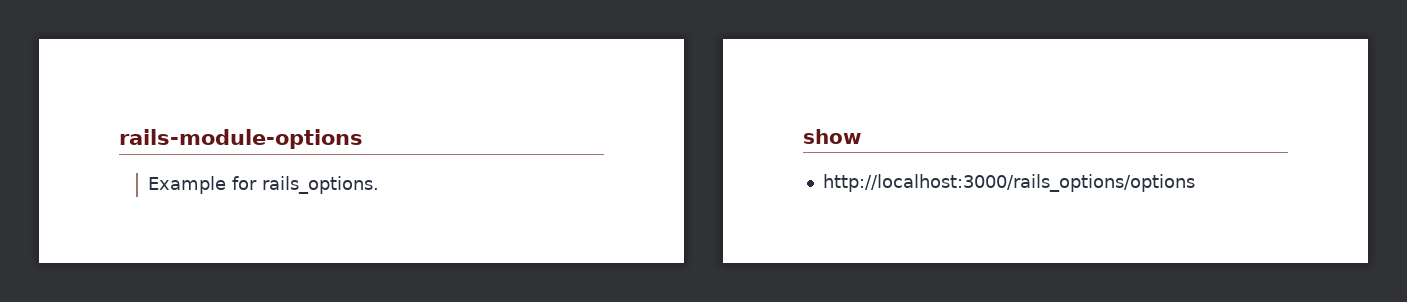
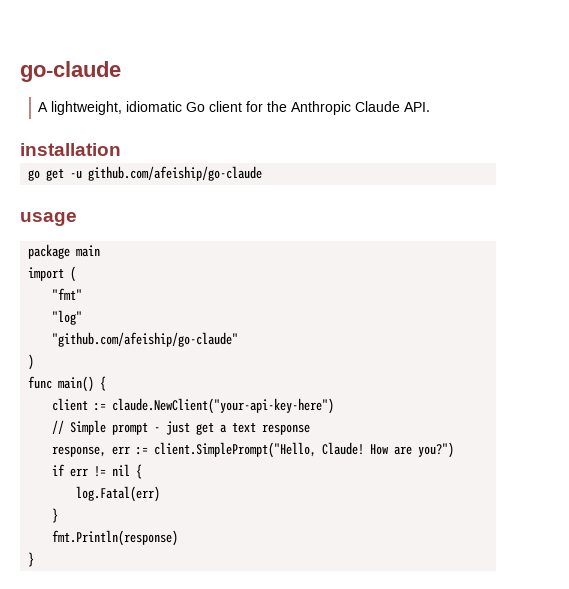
- rails-module-options
- Example for rails_options.
- show
- http://localhost:3000/rails_options/options
+ go-claude
+ A lightweight, idiomatic Go client for the Anthropic Claude API.
+ installation
+ go get -u github.com/afeiship/go-claude
+ usage
+ package main
+ import (
+ "fmt"
+ "log"
+ "github.com/afeiship/go-claude"
+ )
+ func main() {
+ client := claude.NewClient("your-api-key-here")
+ // Simple prompt - just get a text response
+ response, err := client.SimplePrompt("Hello, Claude! How are you?")
+ if err != nil {
+ log.Fatal(err)
+ }
+ fmt.Println(response)
+ }

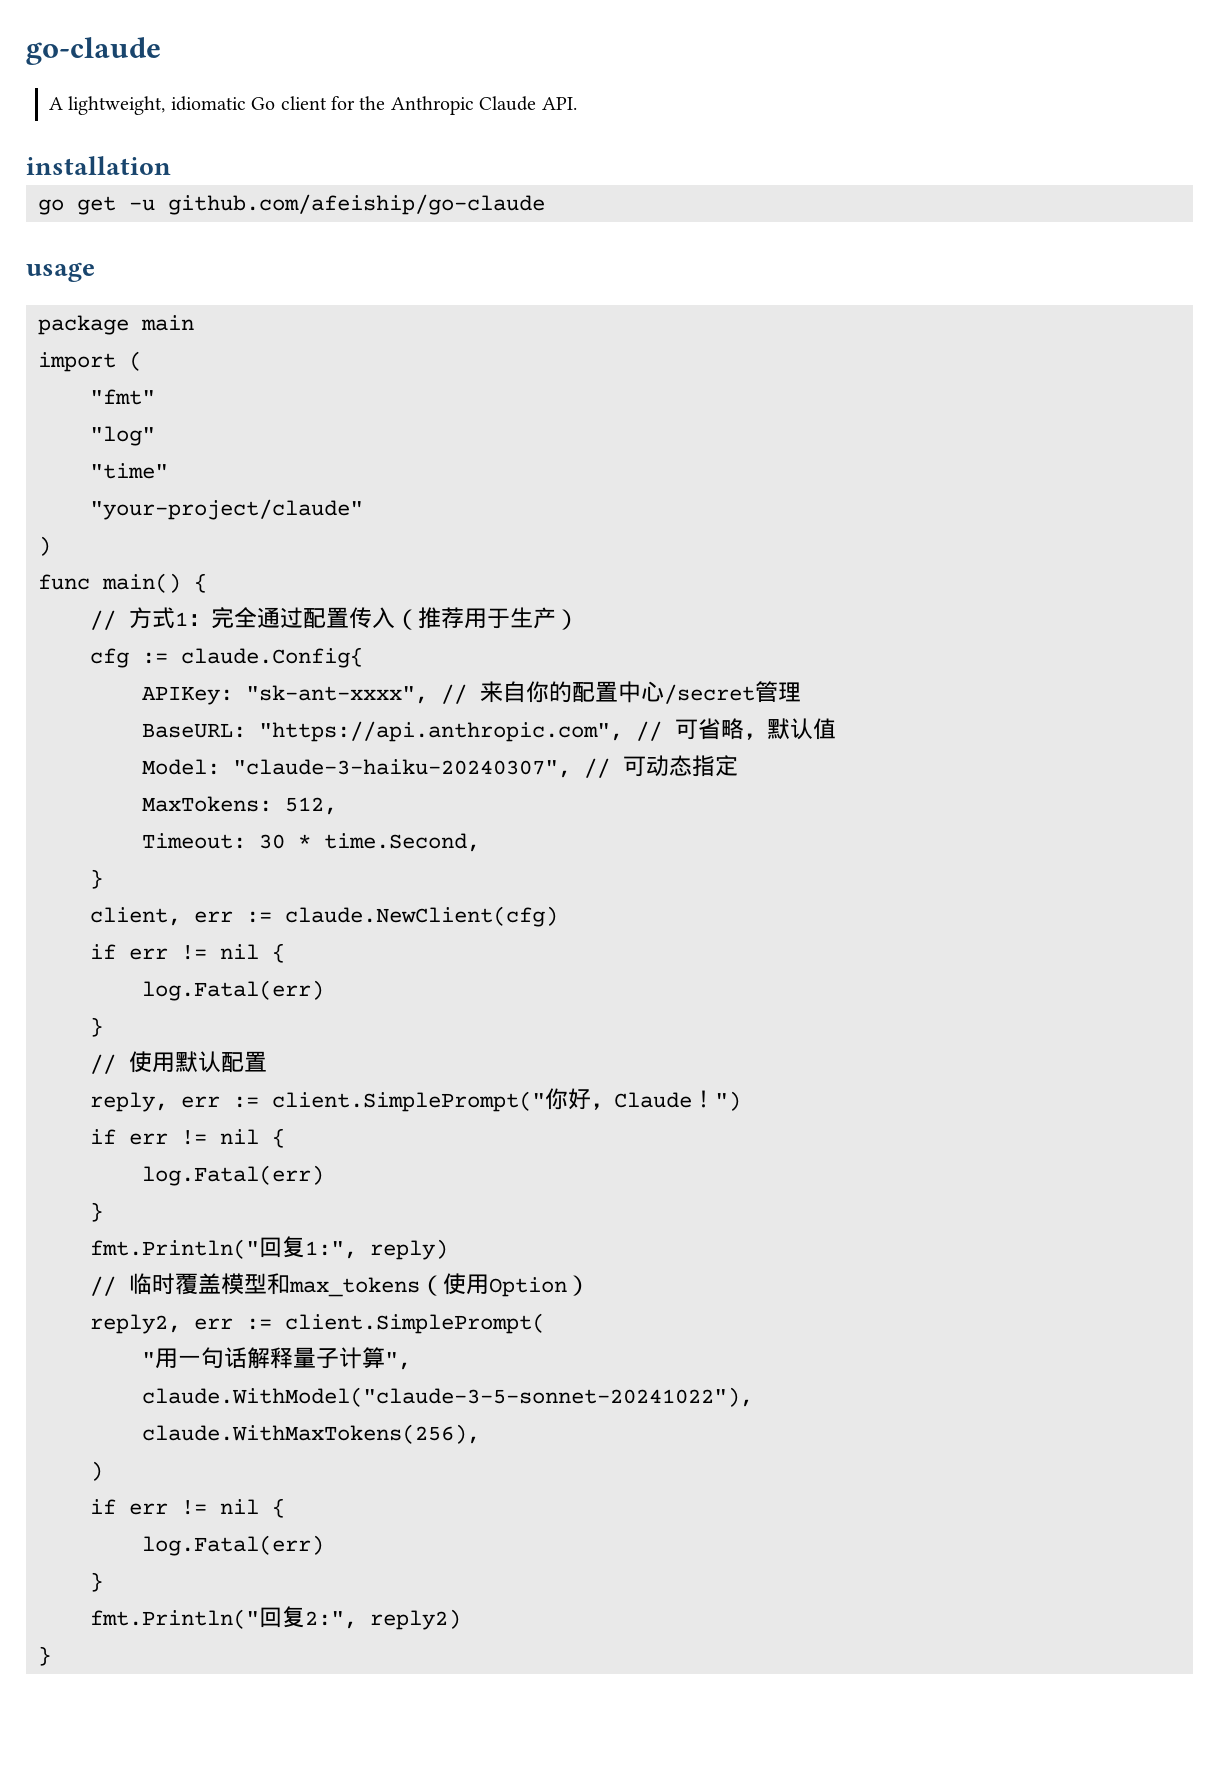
- "github.com/afeiship/go-claude"
+ "time"
+ "your-project/claude"
- client := claude.NewClient("your-api-key-here")
- // Simple prompt - just get a text response
- response, err := client.SimplePrompt("Hello, Claude! How are you?")
+ // 方式1：完全通过配置传入（推荐用于生产）
+ cfg := claude.Config{
+ APIKey: "sk-ant-xxxx", // 来自你的配置中心/secret管理
+ BaseURL: "https://api.anthropic.com", // 可省略，默认值
+ Model: "claude-3-haiku-20240307", // 可动态指定
+ MaxTokens: 512,
+ Timeout: 30 * time.Second,
+ }
+ client, err := claude.NewClient(cfg)
  if err != nil {
  log.Fatal(err)
  }
- fmt.Println(response)
+ // 使用默认配置
+ reply, err := client.SimplePrompt("你好，Claude！")
+ if err != nil {
+ log.Fatal(err)
+ }
+ fmt.Println("回复1:", reply)
+ // 临时覆盖模型和max_tokens（使用Option）
+ reply2, err := client.SimplePrompt(
+ "用一句话解释量子计算",
+ claude.WithModel("claude-3-5-sonnet-20241022"),
+ claude.WithMaxTokens(256),
+ )
+ if err != nil {
+ log.Fatal(err)
+ }
+ fmt.Println("回复2:", reply2)

